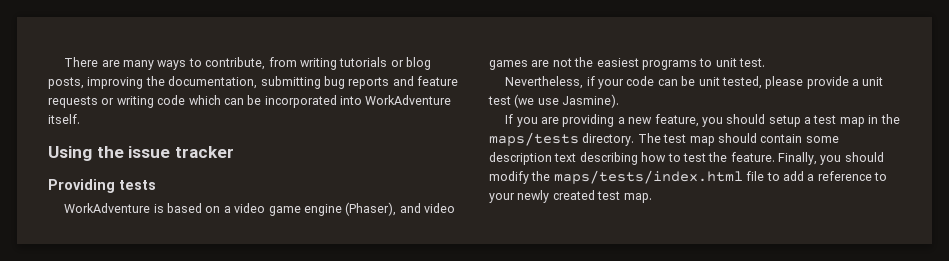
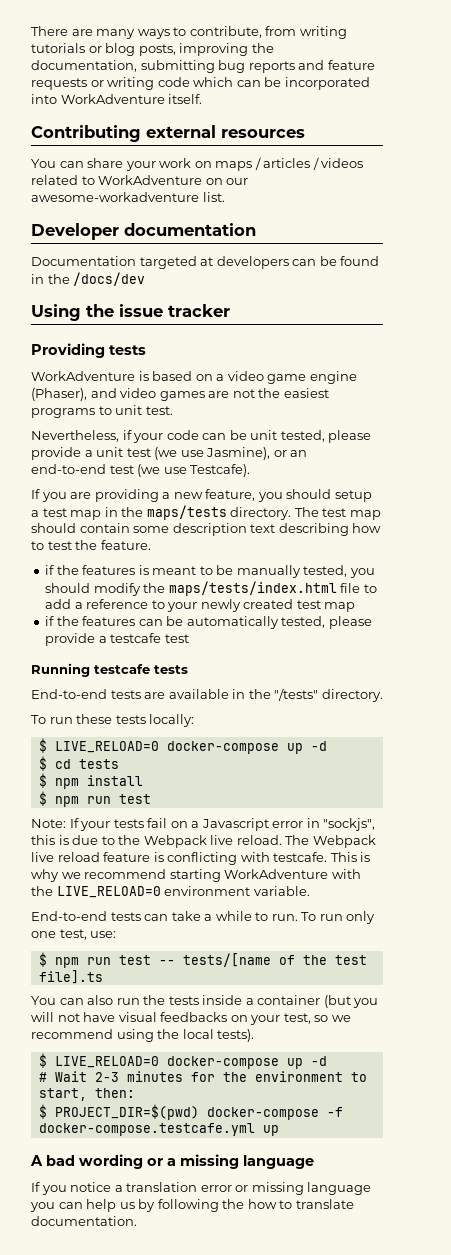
+ Contributing external resources
+ You can share your work on maps / articles / videos related to WorkAdventure on our awesome-workadventure list.
+ Developer documentation
+ Documentation targeted at developers can be found in the /docs/dev
- Nevertheless, if your code can be unit tested, please provide a unit test (we use Jasmine).
+ Nevertheless, if your code can be unit tested, please provide a unit test (we use Jasmine), or an end-to-end test (we use Testcafe).
- The test map should contain some description text describing how to test the feature. Finally, you should modify the maps/tests/index.html file to add a reference to your newly created test map.
+ The test map should contain some description text describing how to test the feature.
+ if the features is meant to be manually tested, you should modify the maps/tests/index.html file to add a reference to your newly created test map
+ if the features can be automatically tested, please provide a testcafe test
+ Running testcafe tests
+ End-to-end tests are available in the "/tests" directory.
+ To run these tests locally:
+ $ LIVE_RELOAD=0 docker-compose up -d
+ $ cd tests
+ $ npm install
+ $ npm run test
+ Note: If your tests fail on a Javascript error in "sockjs", this is due to the Webpack live reload. The Webpack live reload feature is conflicting with testcafe. This is why we recommend starting WorkAdventure with the LIVE_RELOAD=0 environment variable.
+ End-to-end tests can take a while to run. To run only one test, use:
+ $ npm run test -- tests/[name of the test file].ts
+ You can also run the tests inside a container (but you will not have visual feedbacks on your test, so we recommend using the local tests).
+ $ LIVE_RELOAD=0 docker-compose up -d
+ # Wait 2-3 minutes for the environment to start, then:
+ $ PROJECT_DIR=$(pwd) docker-compose -f docker-compose.testcafe.yml up
+ A bad wording or a missing language
+ If you notice a translation error or missing language you can help us by following the how to translate documentation.

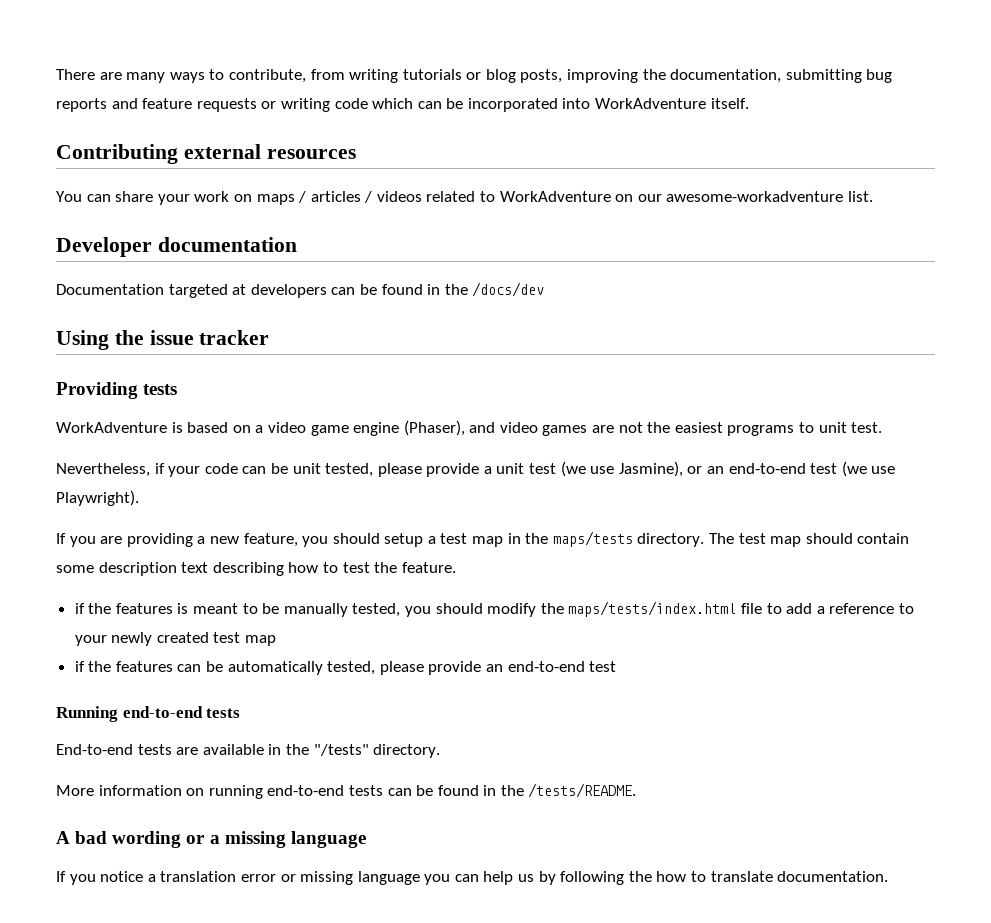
- Nevertheless, if your code can be unit tested, please provide a unit test (we use Jasmine), or an end-to-end test (we use Testcafe).
+ Nevertheless, if your code can be unit tested, please provide a unit test (we use Jasmine), or an end-to-end test (we use Playwright).
- if the features can be automatically tested, please provide a testcafe test
+ if the features can be automatically tested, please provide an end-to-end test
- Running testcafe tests
+ Running end-to-end tests
- To run these tests locally:
- $ LIVE_RELOAD=0 docker-compose up -d
- $ cd tests
- $ npm install
- $ npm run test
- Note: If your tests fail on a Javascript error in "sockjs", this is due to the Webpack live reload. The Webpack live reload feature is conflicting with testcafe. This is why we recommend starting WorkAdventure with the LIVE_RELOAD=0 environment variable.
- End-to-end tests can take a while to run. To run only one test, use:
- $ npm run test -- tests/[name of the test file].ts
- You can also run the tests inside a container (but you will not have visual feedbacks on your test, so we recommend using the local tests).
- $ LIVE_RELOAD=0 docker-compose up -d
- # Wait 2-3 minutes for the environment to start, then:
- $ PROJECT_DIR=$(pwd) docker-compose -f docker-compose.testcafe.yml up
+ More information on running end-to-end tests can be found in the /tests/README.

